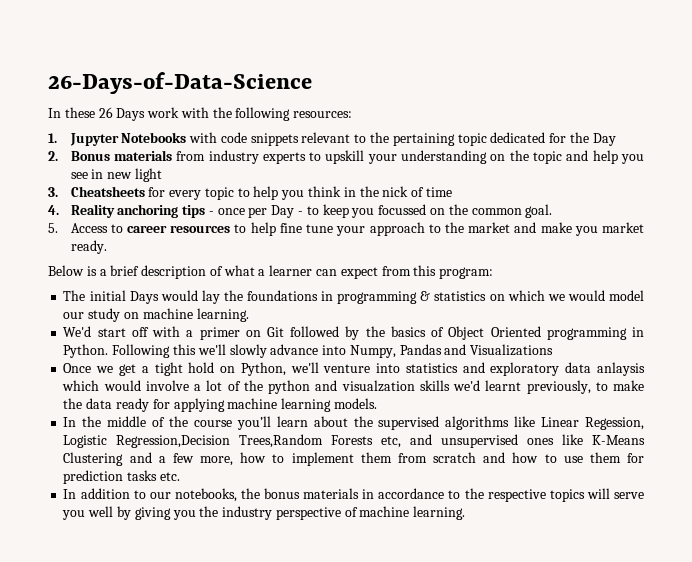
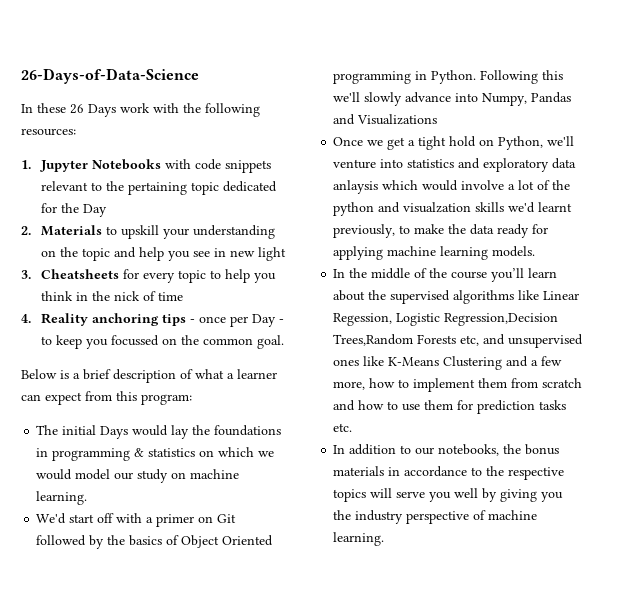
- 2. Bonus materials from industry experts to upskill your understanding on the topic and help you see in new light
+ 2. Materials to upskill your understanding on the topic and help you see in new light
- 5. Access to career resources to help fine tune your approach to the market and make you market ready.

